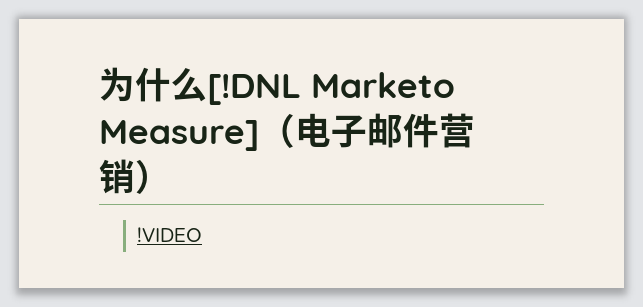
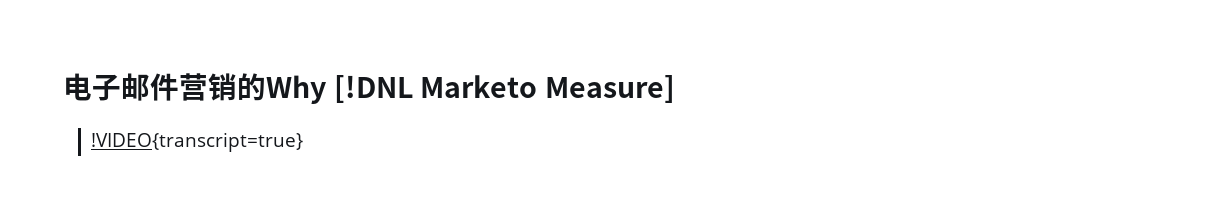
- 为什么[!DNL Marketo Measure]（电子邮件营销）
- !VIDEO
+ 电子邮件营销的Why [!DNL Marketo Measure]
+ !VIDEO{transcript=true}

